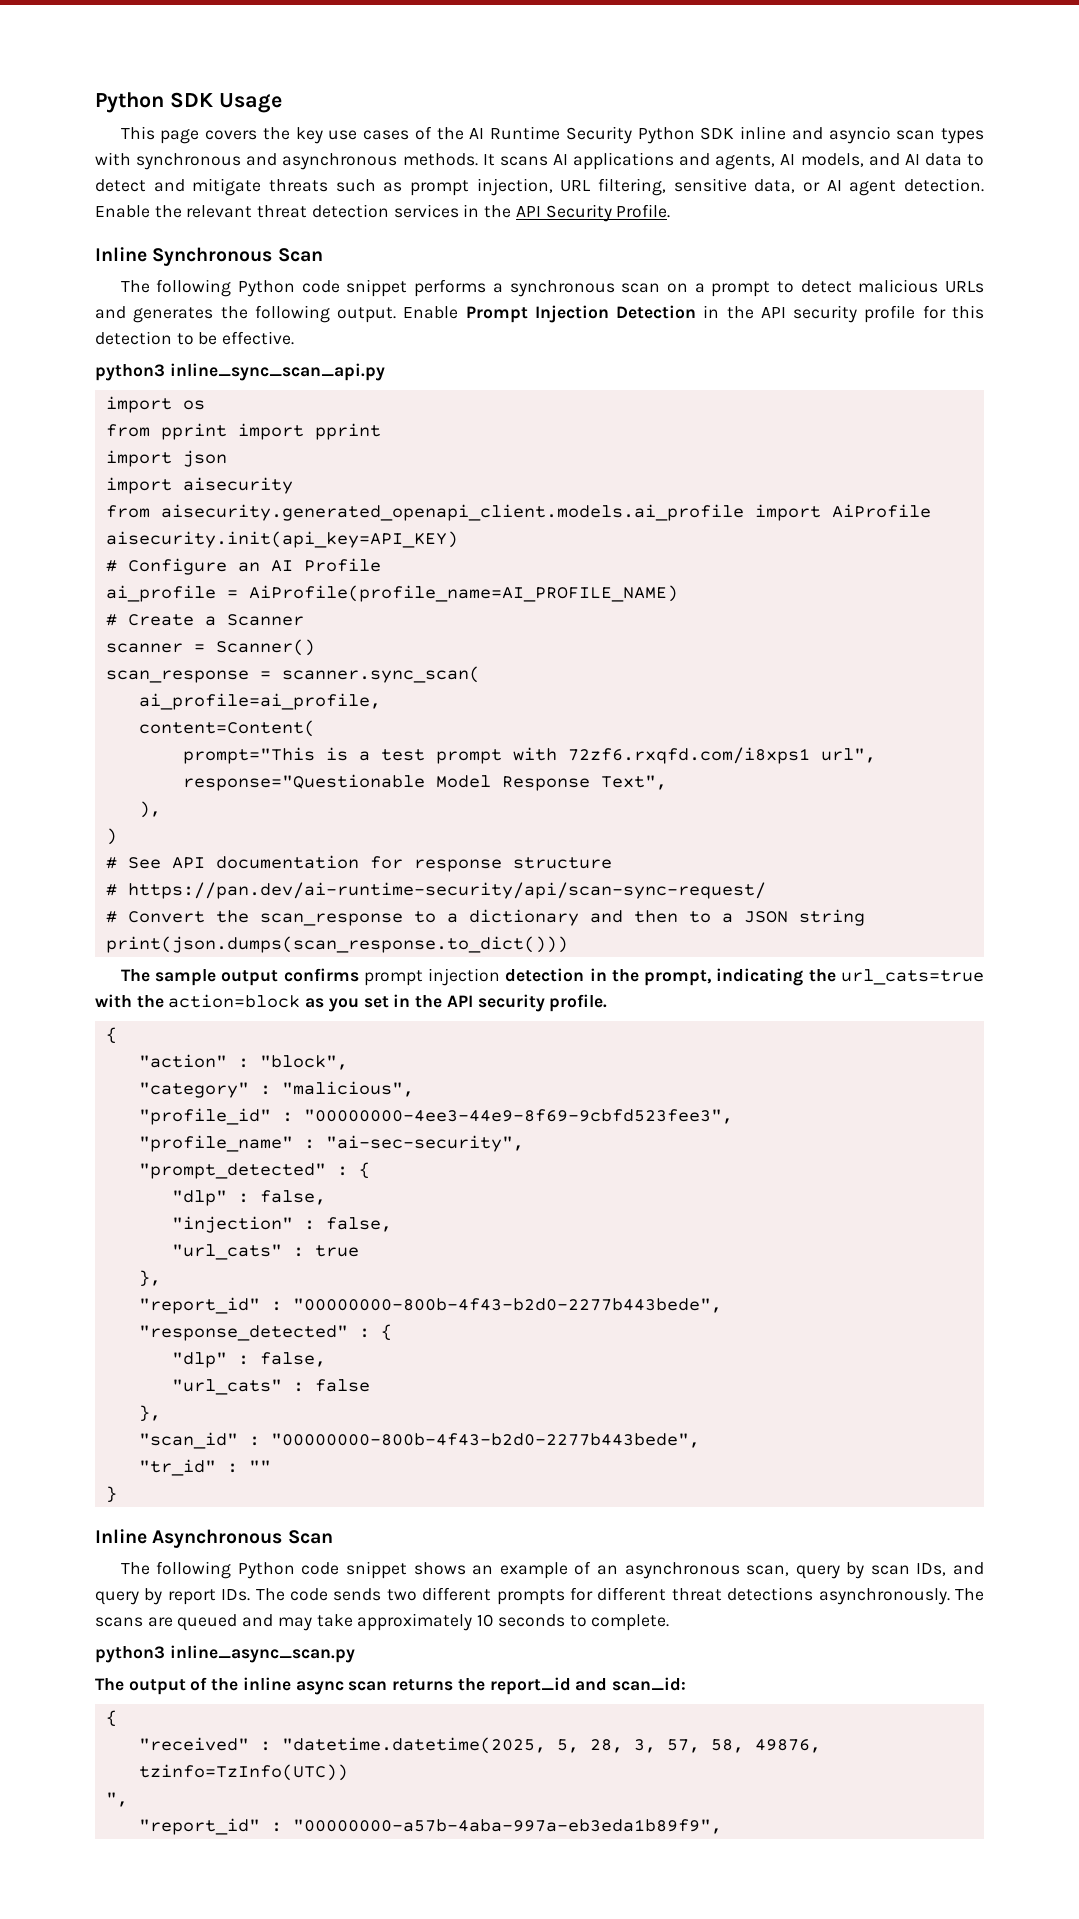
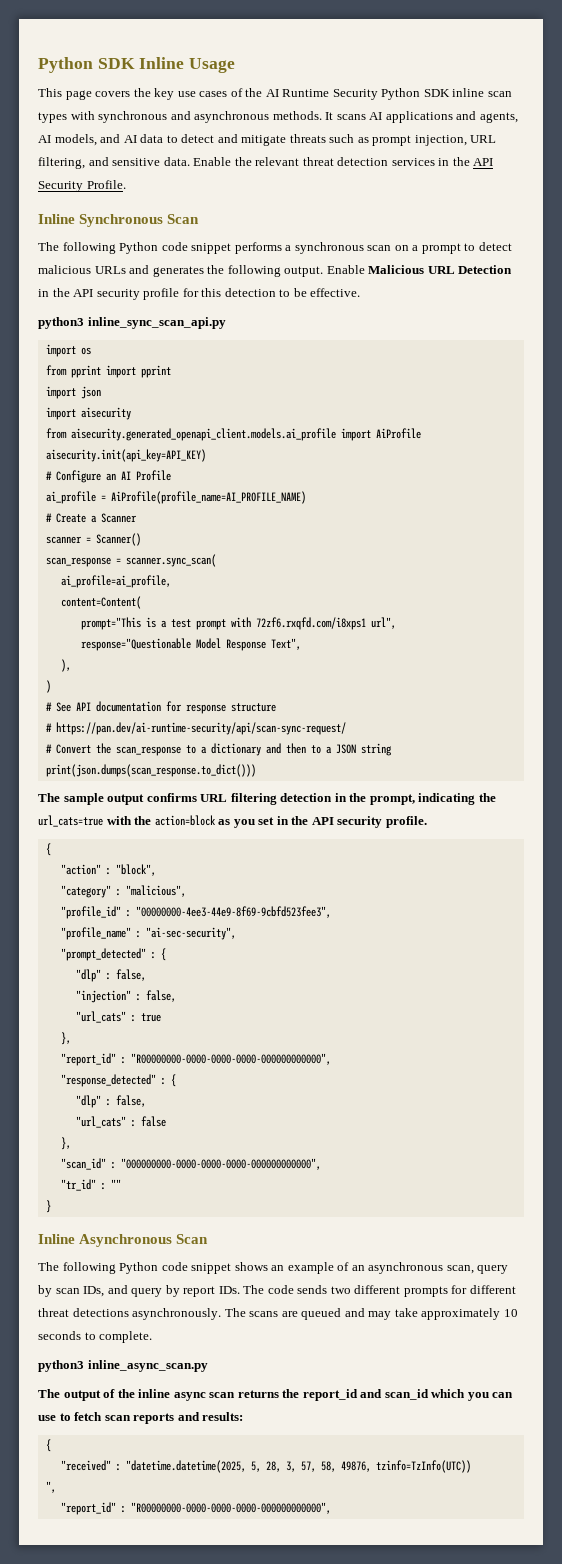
- Python SDK Usage
+ Python SDK Inline Usage
- This page covers the key use cases of the AI Runtime Security Python SDK inline and asyncio scan types with synchronous and asynchronous methods.
+ This page covers the key use cases of the AI Runtime Security Python SDK inline scan types with synchronous and asynchronous methods.
- It scans AI applications and agents, AI models, and AI data to detect and mitigate threats such as prompt injection, URL filtering, sensitive data, or AI agent detection.
+ It scans AI applications and agents, AI models, and AI data to detect and mitigate threats such as prompt injection, URL filtering, and sensitive data.
- Enable Prompt Injection Detection in the API security profile for this detection to be effective.
+ Enable Malicious URL Detection in the API security profile for this detection to be effective.
- The sample output confirms prompt injection detection in the prompt, indicating the url_cats=true with the action=block as you set in the API security profile.
+ The sample output confirms URL filtering detection in the prompt, indicating the url_cats=true with the action=block as you set in the API security profile.
  "url_cats" : true
  },
- "report_id" : "00000000-800b-4f43-b2d0-2277b443bede",
+ "report_id" : "R00000000-0000-0000-0000-000000000000",
- "scan_id" : "00000000-800b-4f43-b2d0-2277b443bede",
+ "scan_id" : "000000000-0000-0000-0000-000000000000",
- The output of the inline async scan returns the report_id and scan_id:
+ The output of the inline async scan returns the report_id and scan_id which you can use to fetch scan reports and results:
  ",
- "report_id" : "00000000-a57b-4aba-997a-eb3eda1b89f9",
+ "report_id" : "R00000000-0000-0000-0000-000000000000",

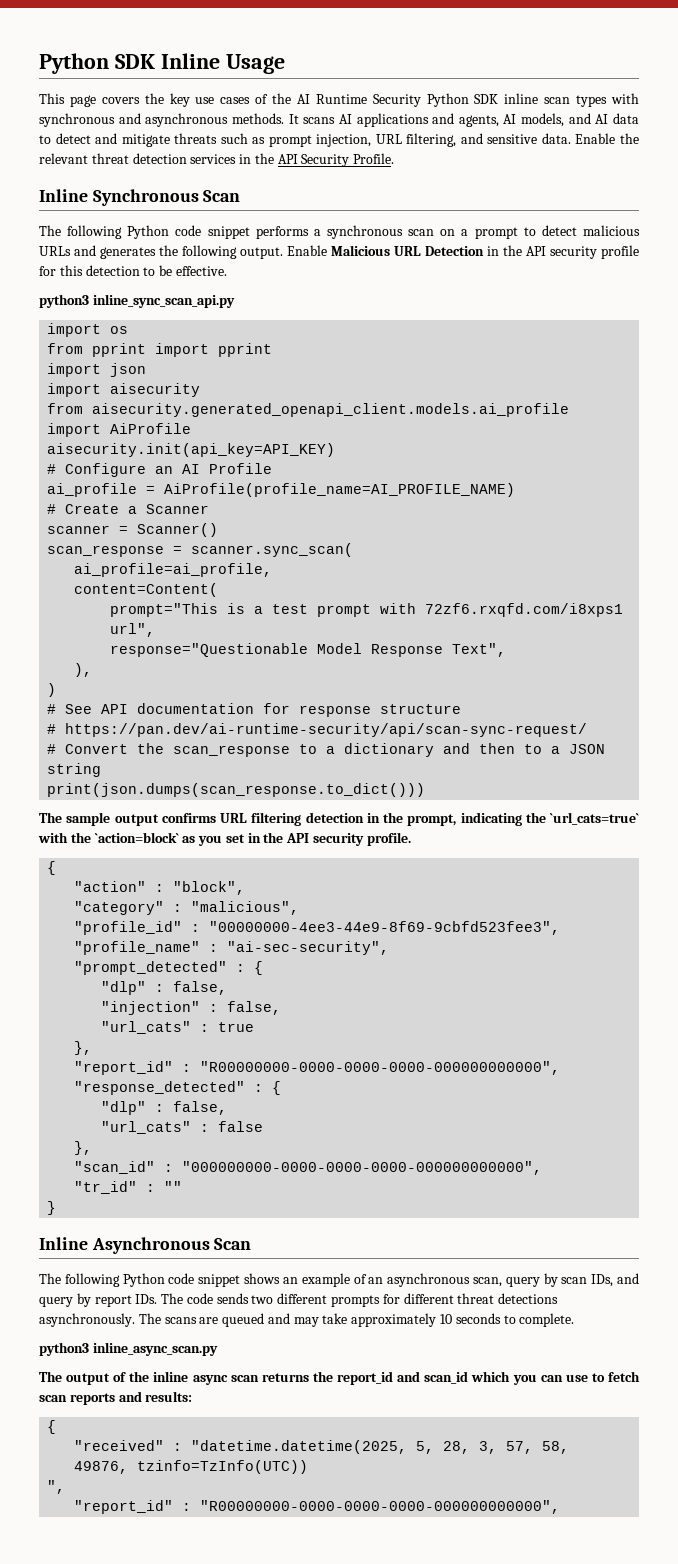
- The sample output confirms URL filtering detection in the prompt, indicating the url_cats=true with the action=block as you set in the API security profile.
+ The sample output confirms URL filtering detection in the prompt, indicating the `url_cats=true` with the `action=block` as you set in the API security profile.

